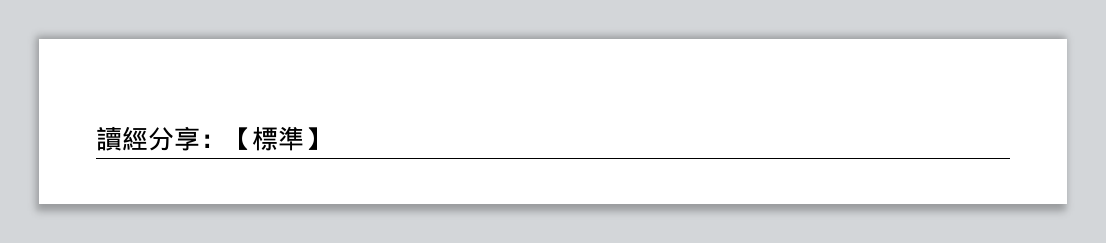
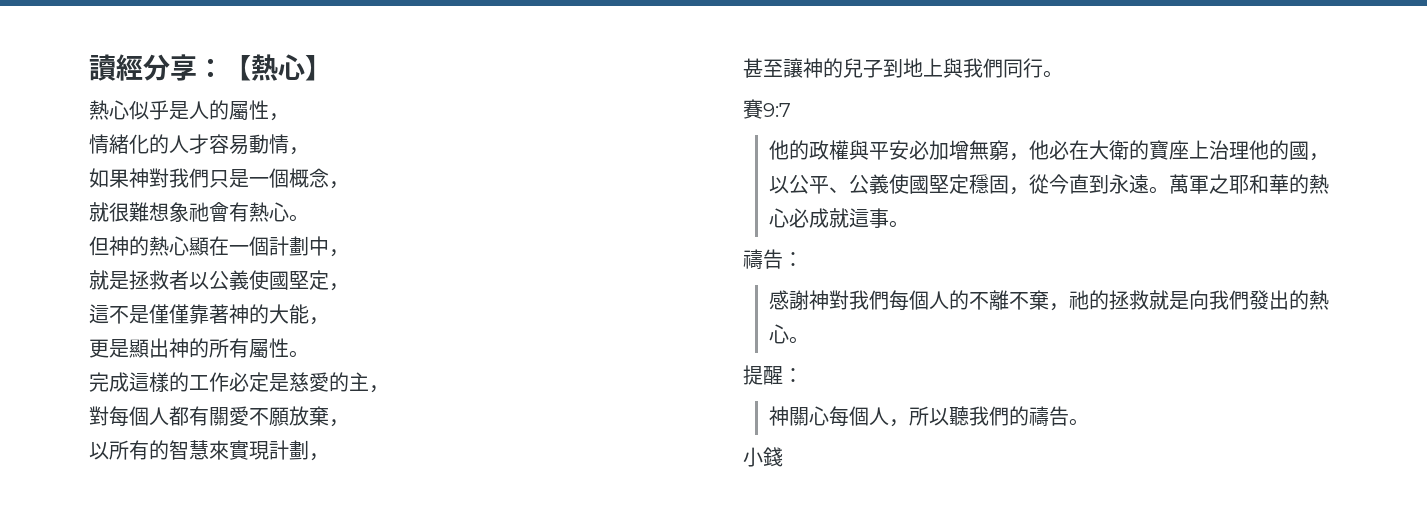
- 讀經分享：【標準】
+ 讀經分享：【熱心】
+ 熱心似乎是人的屬性，
+ 情緒化的人才容易動情，
+ 如果神對我們只是一個概念，
+ 就很難想象祂會有熱心。
+ 但神的熱心顯在一個計劃中，
+ 就是拯救者以公義使國堅定，
+ 這不是僅僅靠著神的大能，
+ 更是顯出神的所有屬性。
+ 完成這樣的工作必定是慈愛的主，
+ 對每個人都有關愛不願放棄，
+ 以所有的智慧來實現計劃，
+ 甚至讓神的兒子到地上與我們同行。
+ 賽9:7
+ 他的政權與平安必加增無窮，他必在大衛的寶座上治理他的國，以公平、公義使國堅定穩固，從今直到永遠。萬軍之耶和華的熱心必成就這事。
+ 禱告：
+ 感謝神對我們每個人的不離不棄，祂的拯救就是向我們發出的熱心。
+ 提醒：
+ 神關心每個人，所以聽我們的禱告。
+ 小錢

